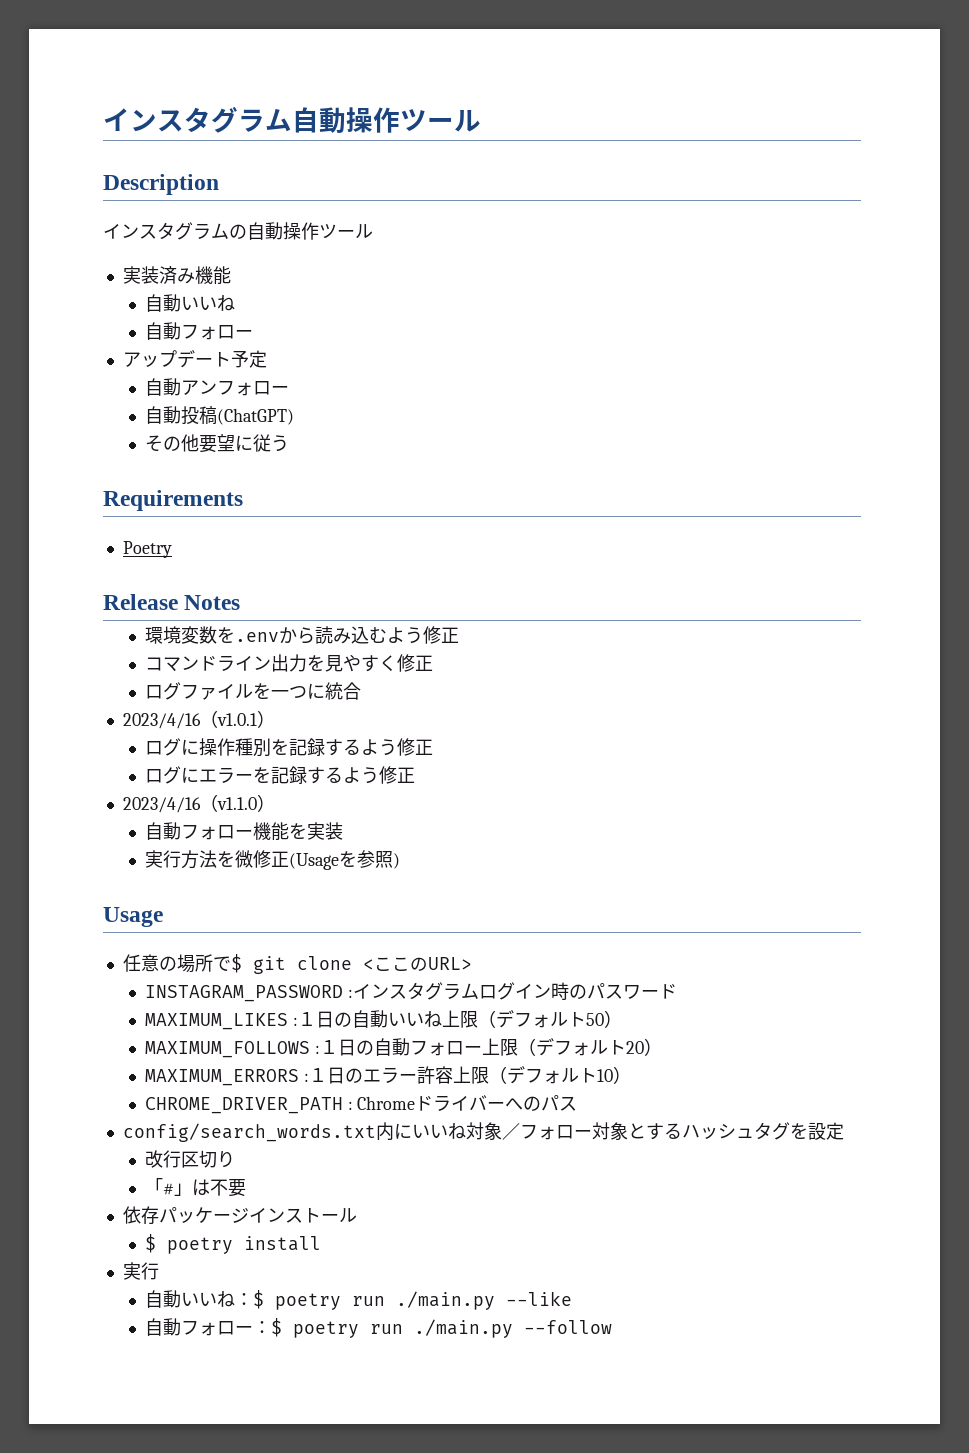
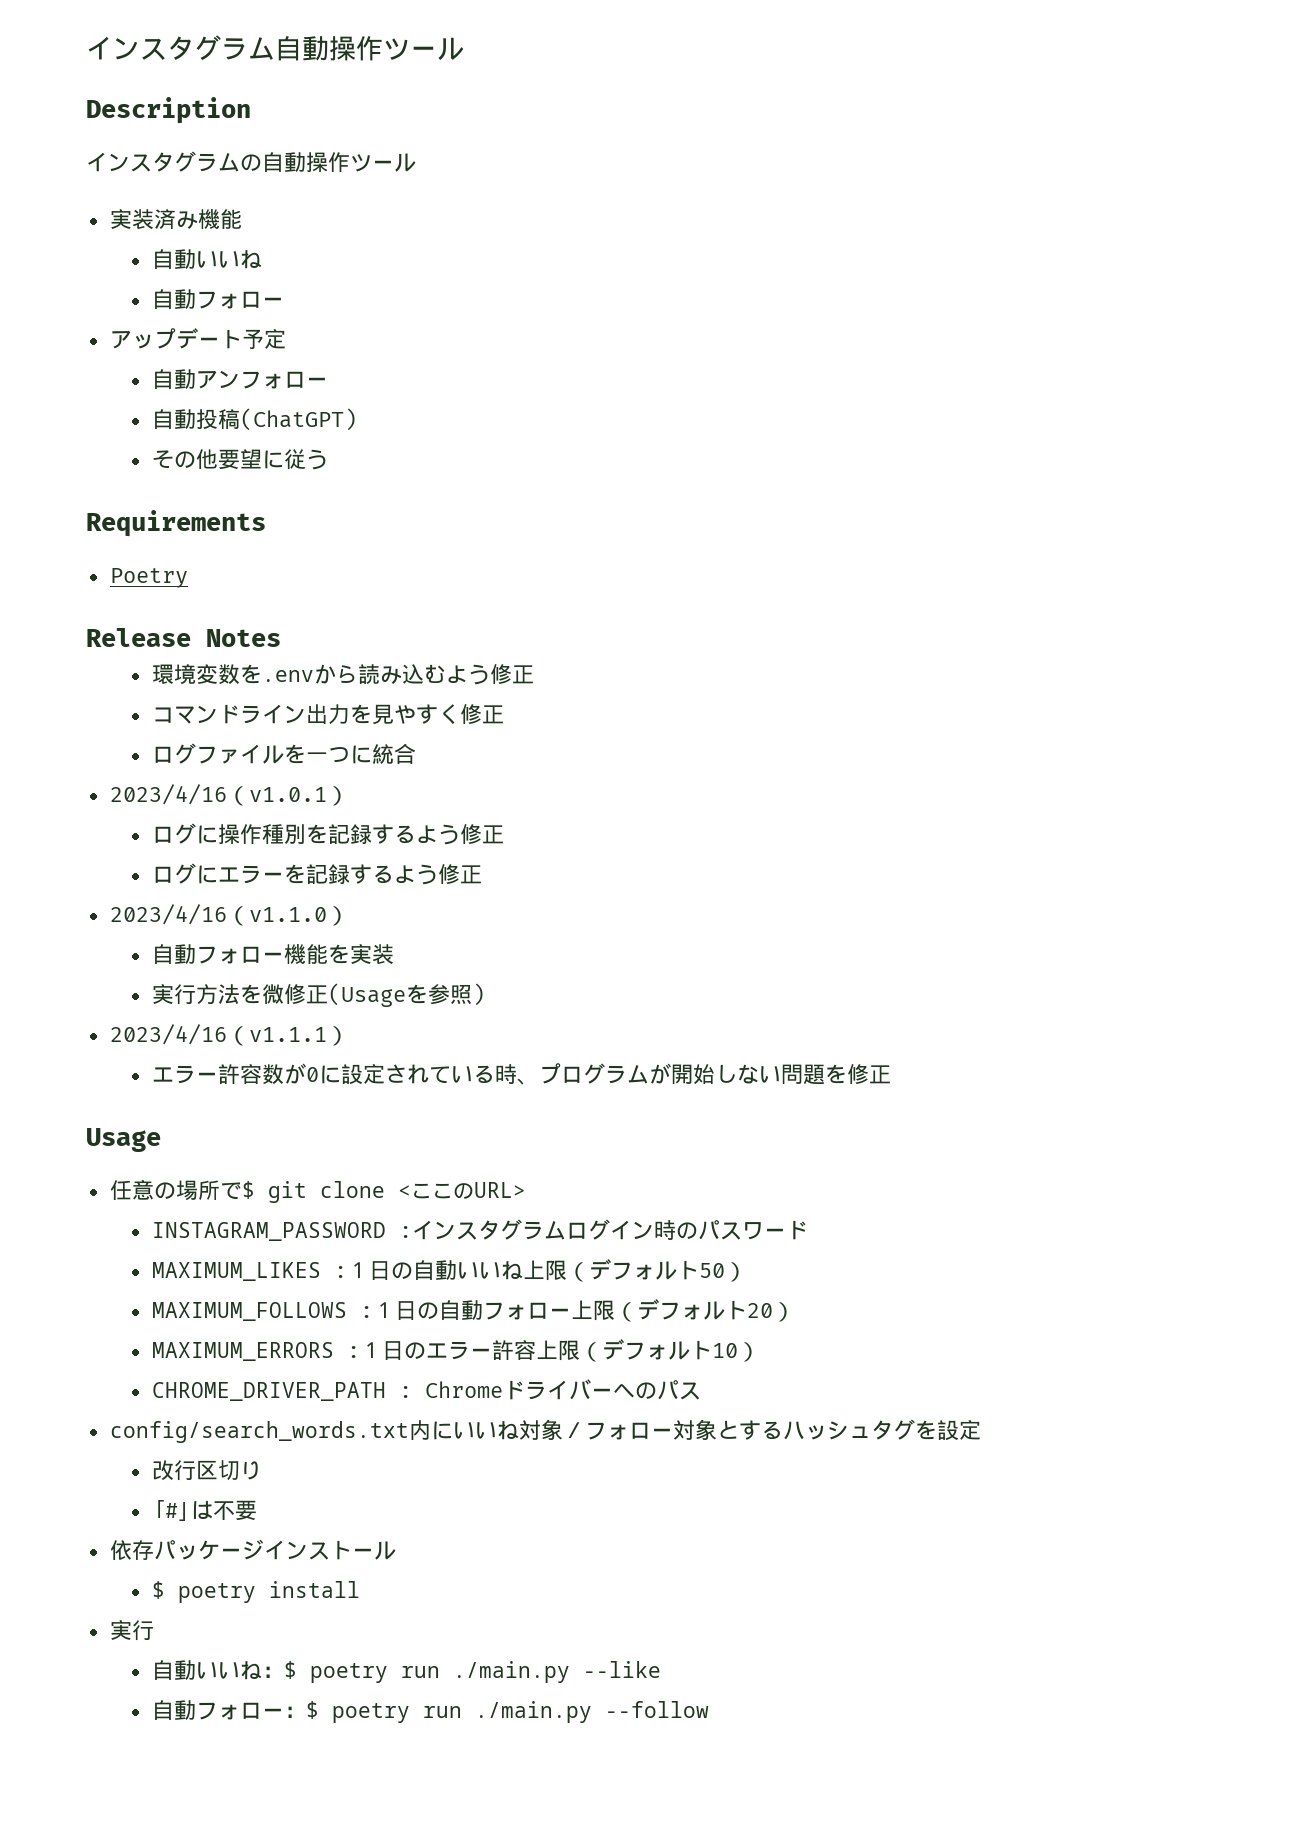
+ 2023/4/16（v1.1.1）
+ エラー許容数が0に設定されている時、プログラムが開始しない問題を修正

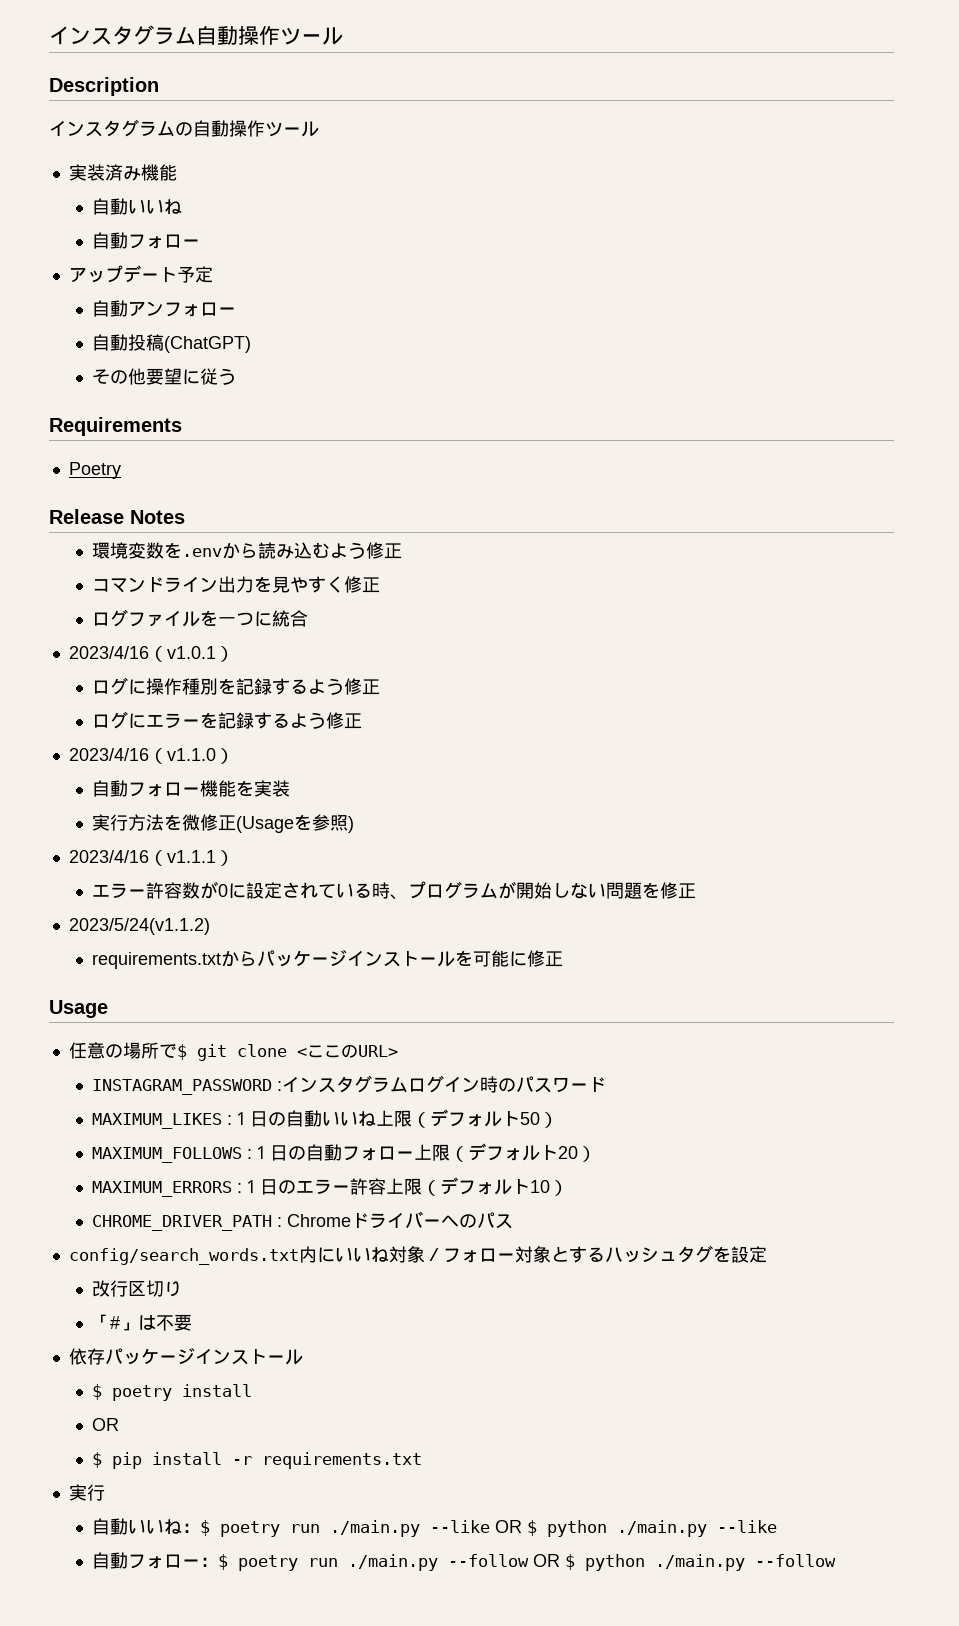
+ 2023/5/24(v1.1.2)
+ requirements.txtからパッケージインストールを可能に修正
  $ poetry install
+ OR
+ $ pip install -r requirements.txt
- 自動いいね：$ poetry run ./main.py --like
+ 自動いいね：$ poetry run ./main.py --like OR $ python ./main.py --like
- 自動フォロー：$ poetry run ./main.py --follow
+ 自動フォロー：$ poetry run ./main.py --follow OR $ python ./main.py --follow

